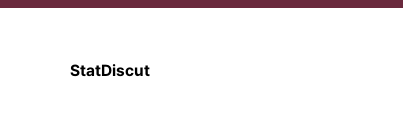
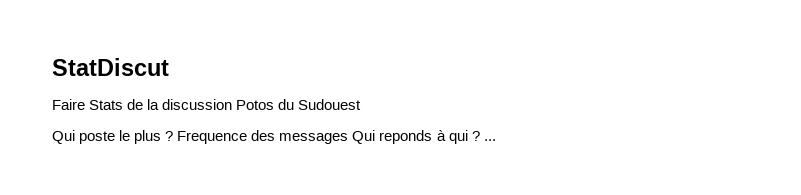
+ Faire Stats de la discussion Potos du Sudouest
+ Qui poste le plus ? Frequence des messages Qui reponds à qui ? ...

